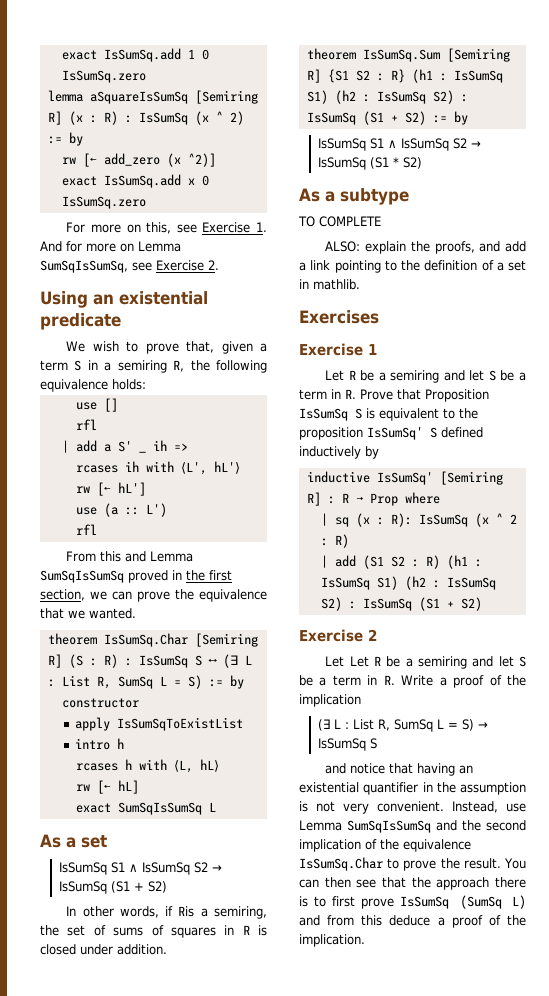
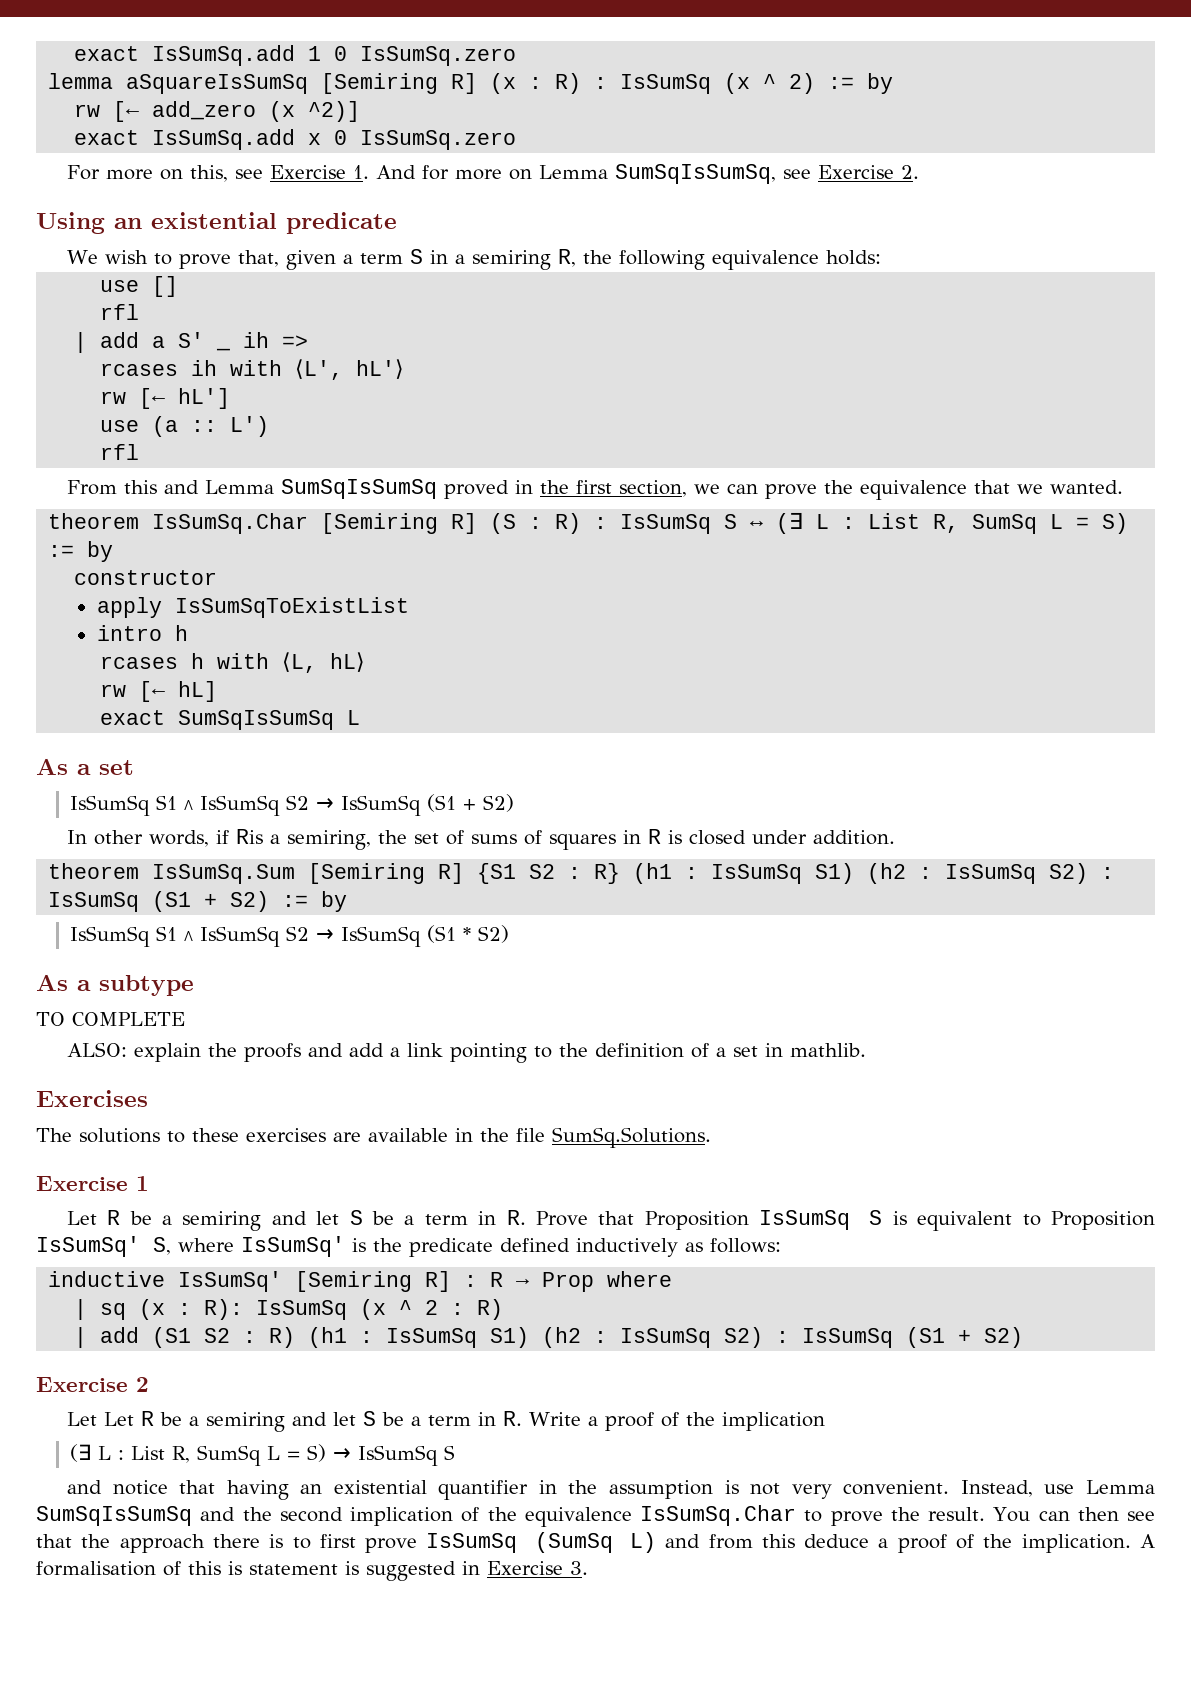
- ALSO: explain the proofs, and add a link pointing to the definition of a set in mathlib.
+ ALSO: explain the proofs and add a link pointing to the definition of a set in mathlib.
+ The solutions to these exercises are available in the file SumSq.Solutions.
- Let R be a semiring and let S be a term in R. Prove that Proposition IsSumSq S is equivalent to the proposition IsSumSq' S defined inductively by
+ Let R be a semiring and let S be a term in R. Prove that Proposition IsSumSq S is equivalent to Proposition IsSumSq' S, where IsSumSq' is the predicate defined inductively as follows:
+ A formalisation of this is statement is suggested in Exercise 3.

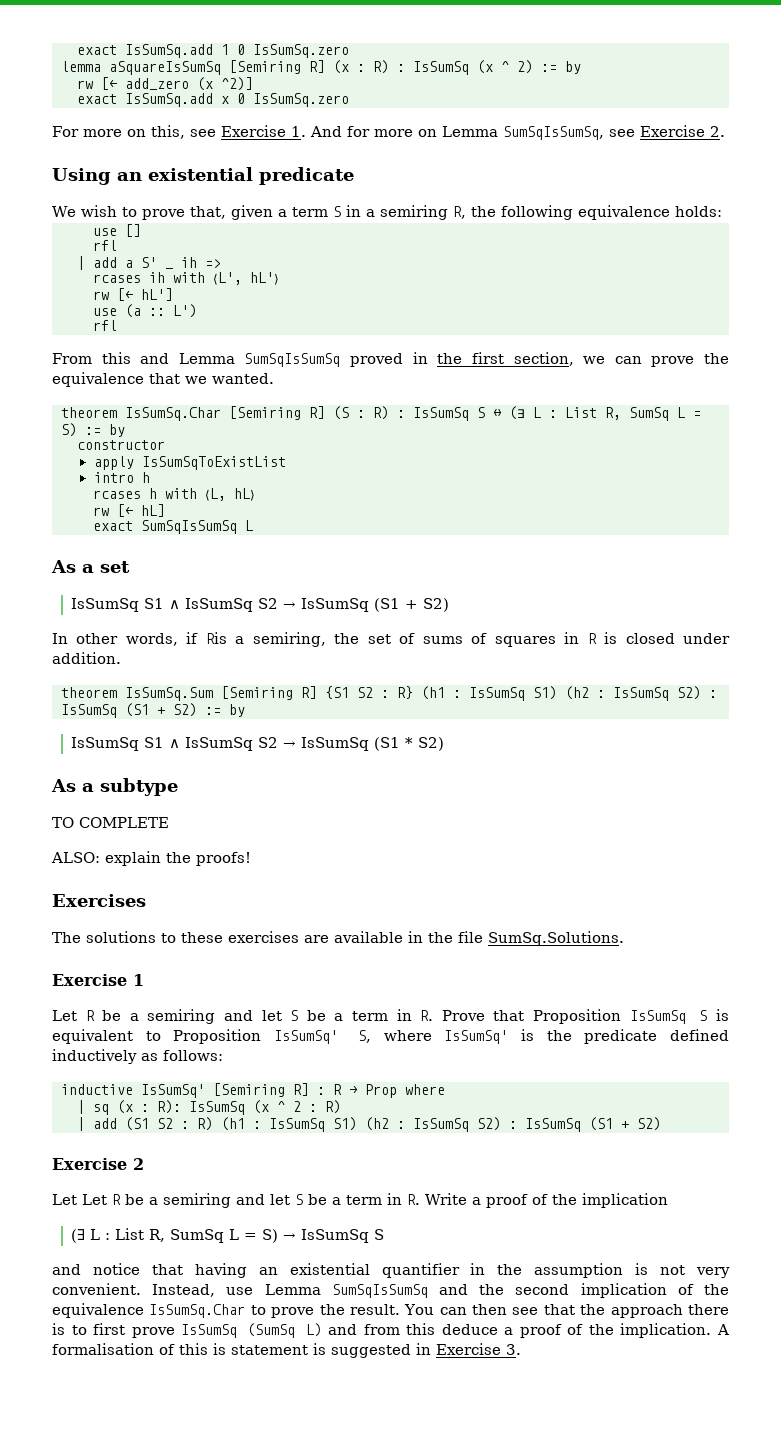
- ALSO: explain the proofs and add a link pointing to the definition of a set in mathlib.
+ ALSO: explain the proofs!

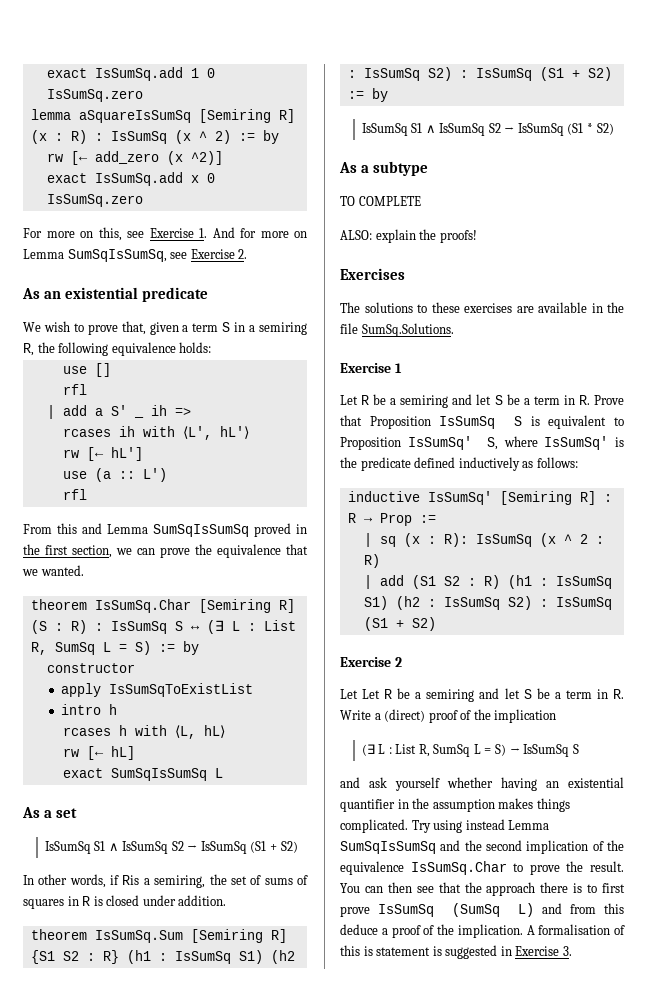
- Using an existential predicate
+ As an existential predicate
- inductive IsSumSq' [Semiring R] : R → Prop where
+ inductive IsSumSq' [Semiring R] : R → Prop :=
- Let Let R be a semiring and let S be a term in R. Write a proof of the implication
+ Let Let R be a semiring and let S be a term in R. Write a (direct) proof of the implication
- and notice that having an existential quantifier in the assumption is not very convenient. Instead, use Lemma SumSqIsSumSq and the second implication of the equivalence IsSumSq.Char to prove the result.
+ and ask yourself whether having an existential quantifier in the assumption makes things complicated. Try using instead Lemma SumSqIsSumSq and the second implication of the equivalence IsSumSq.Char to prove the result.

